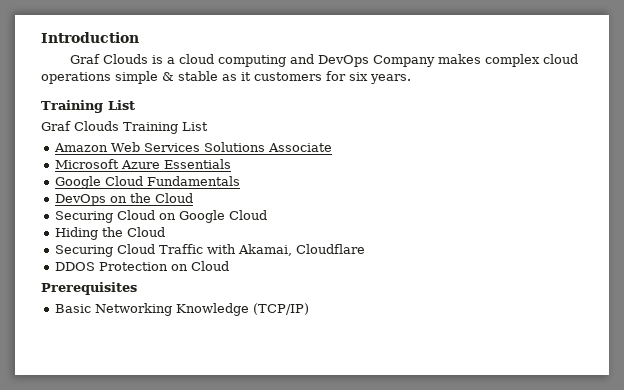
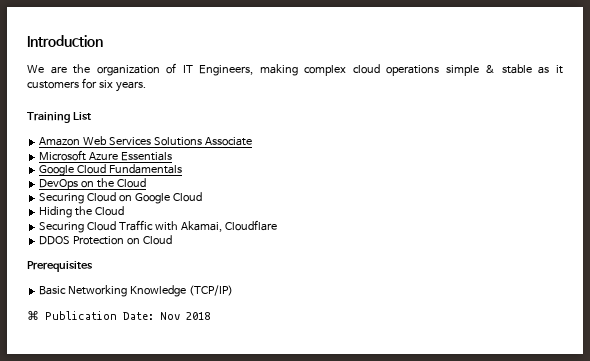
- Graf Clouds is a cloud computing and DevOps Company makes complex cloud operations simple & stable as it customers for six years.
+ We are the organization of IT Engineers, making complex cloud operations simple & stable as it customers for six years.
- Graf Clouds Training List
+ ⌘ Publication Date: Nov 2018

